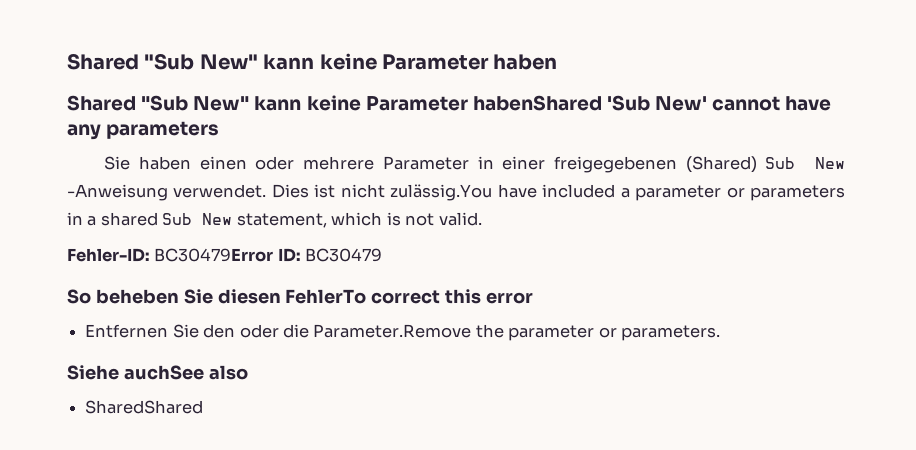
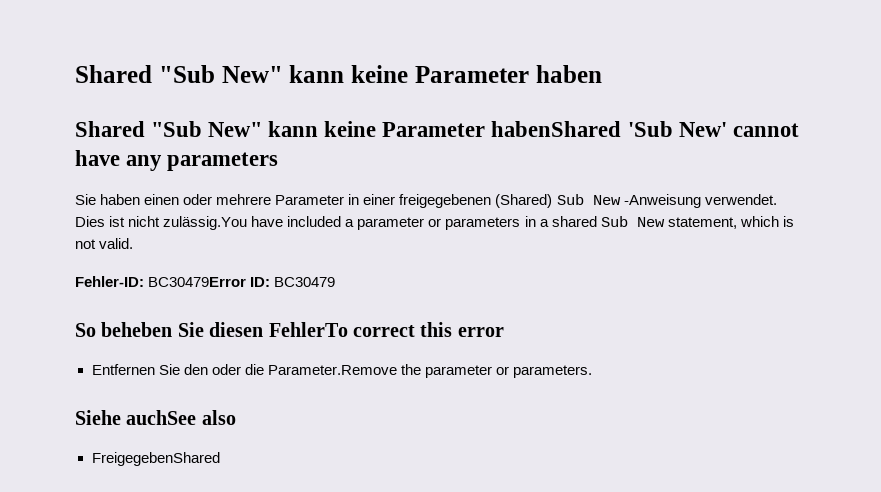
- SharedShared
+ FreigegebenShared

